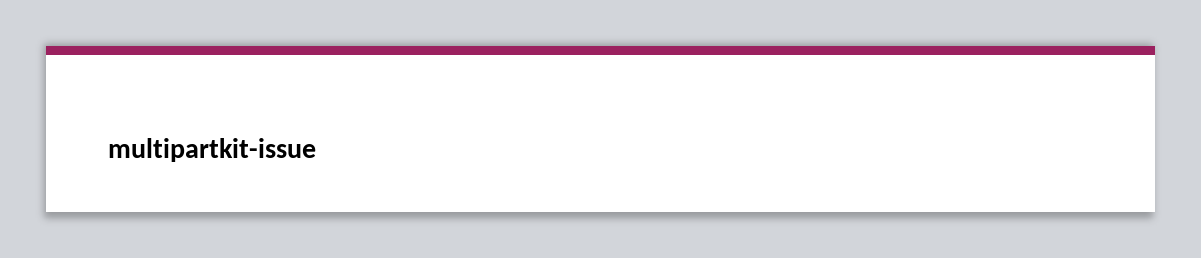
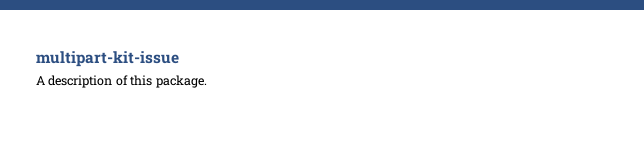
- multipartkit-issue
+ multipart-kit-issue
+ A description of this package.

